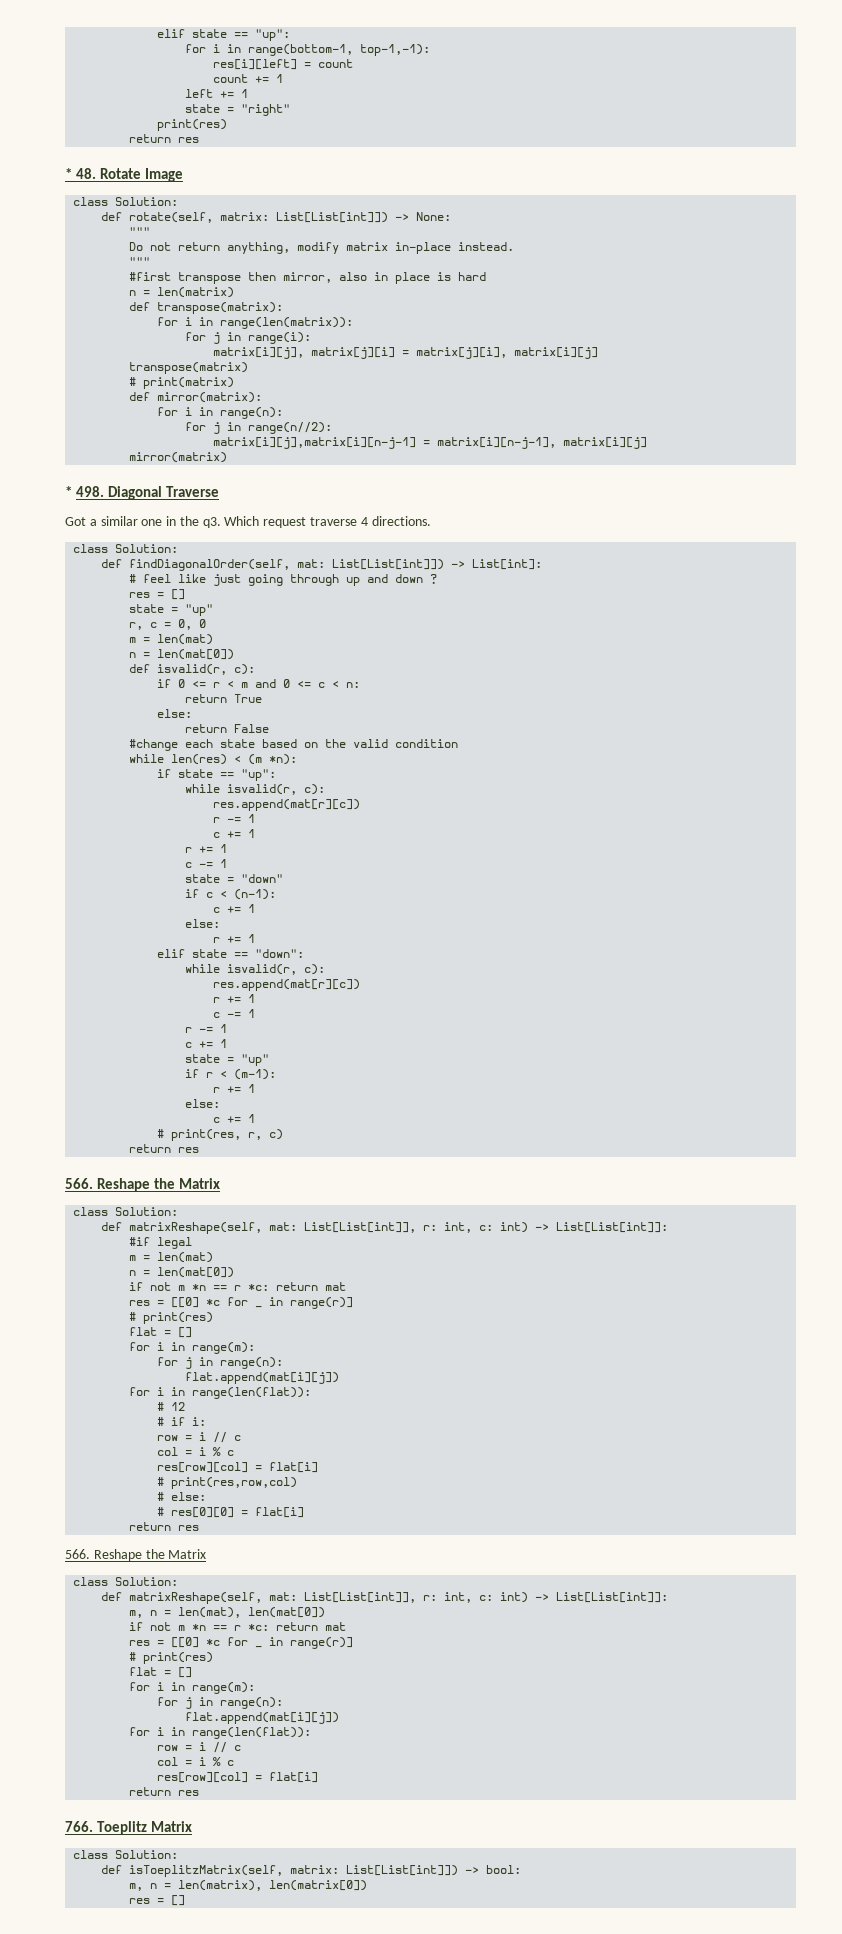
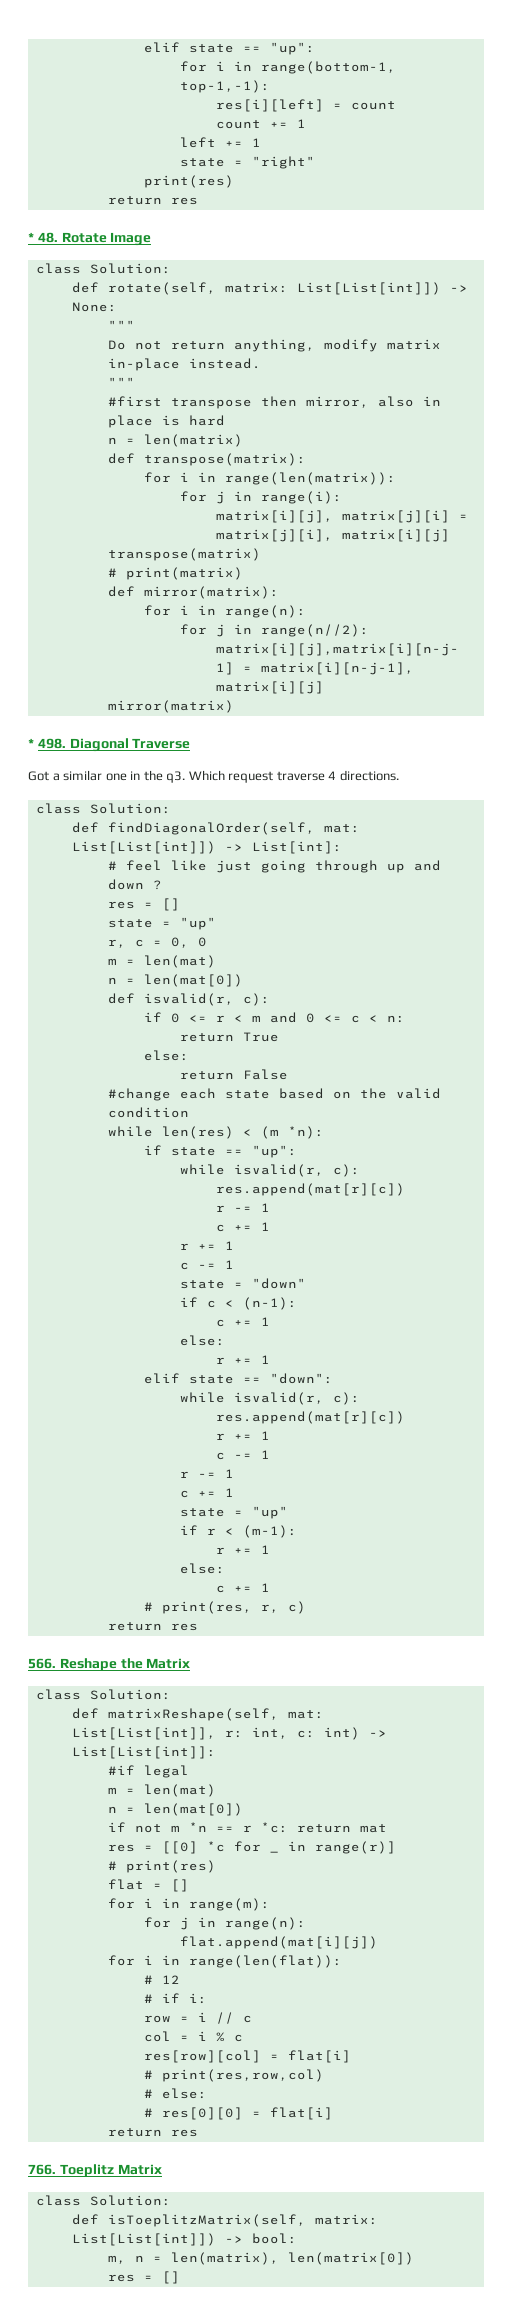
  # res[0][0] = flat[i]
- return res
- 566. Reshape the Matrix
- class Solution:
- def matrixReshape(self, mat: List[List[int]], r: int, c: int) -> List[List[int]]:
- m, n = len(mat), len(mat[0])
- if not m *n == r *c: return mat
- res = [[0] *c for _ in range(r)]
- # print(res)
- flat = []
- for i in range(m):
- for j in range(n):
- flat.append(mat[i][j])
- for i in range(len(flat)):
- row = i // c
- col = i % c
- res[row][col] = flat[i]

